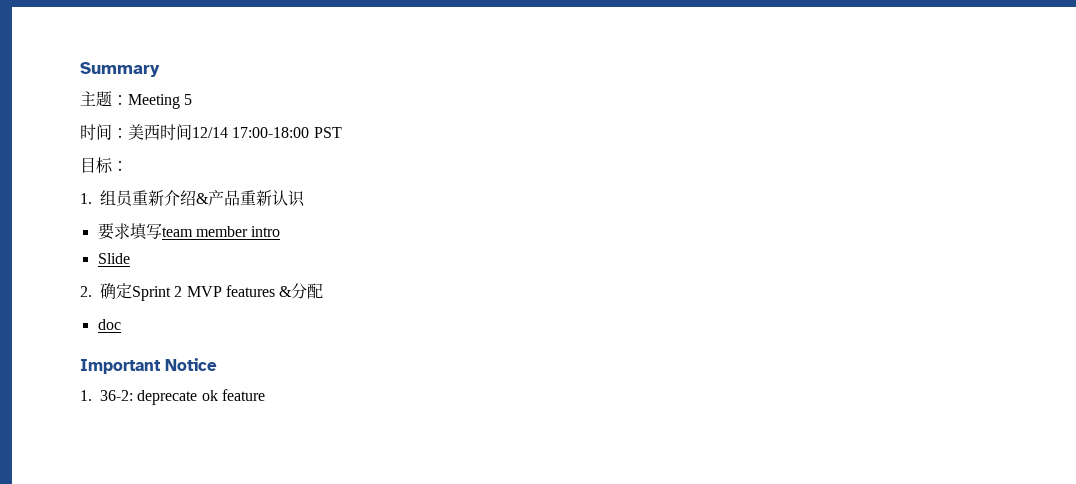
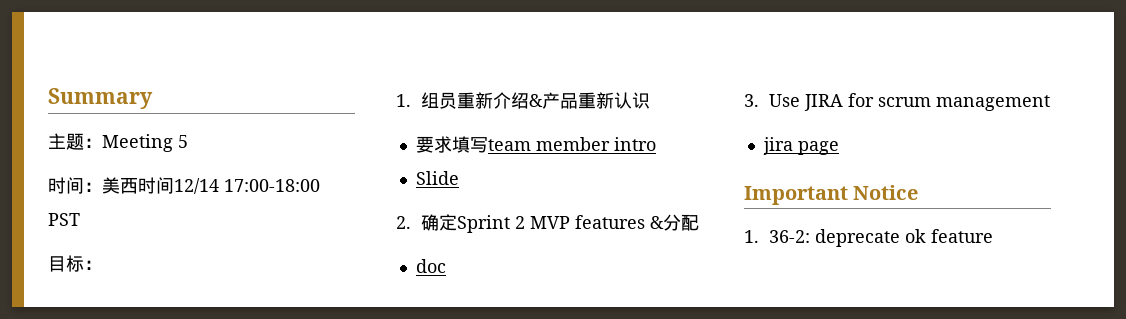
+ 3. Use JIRA for scrum management
+ jira page

